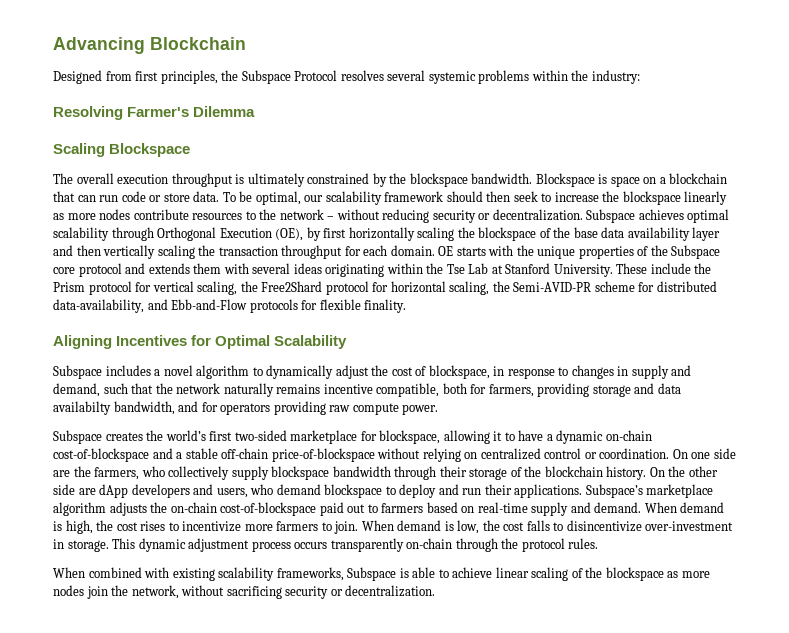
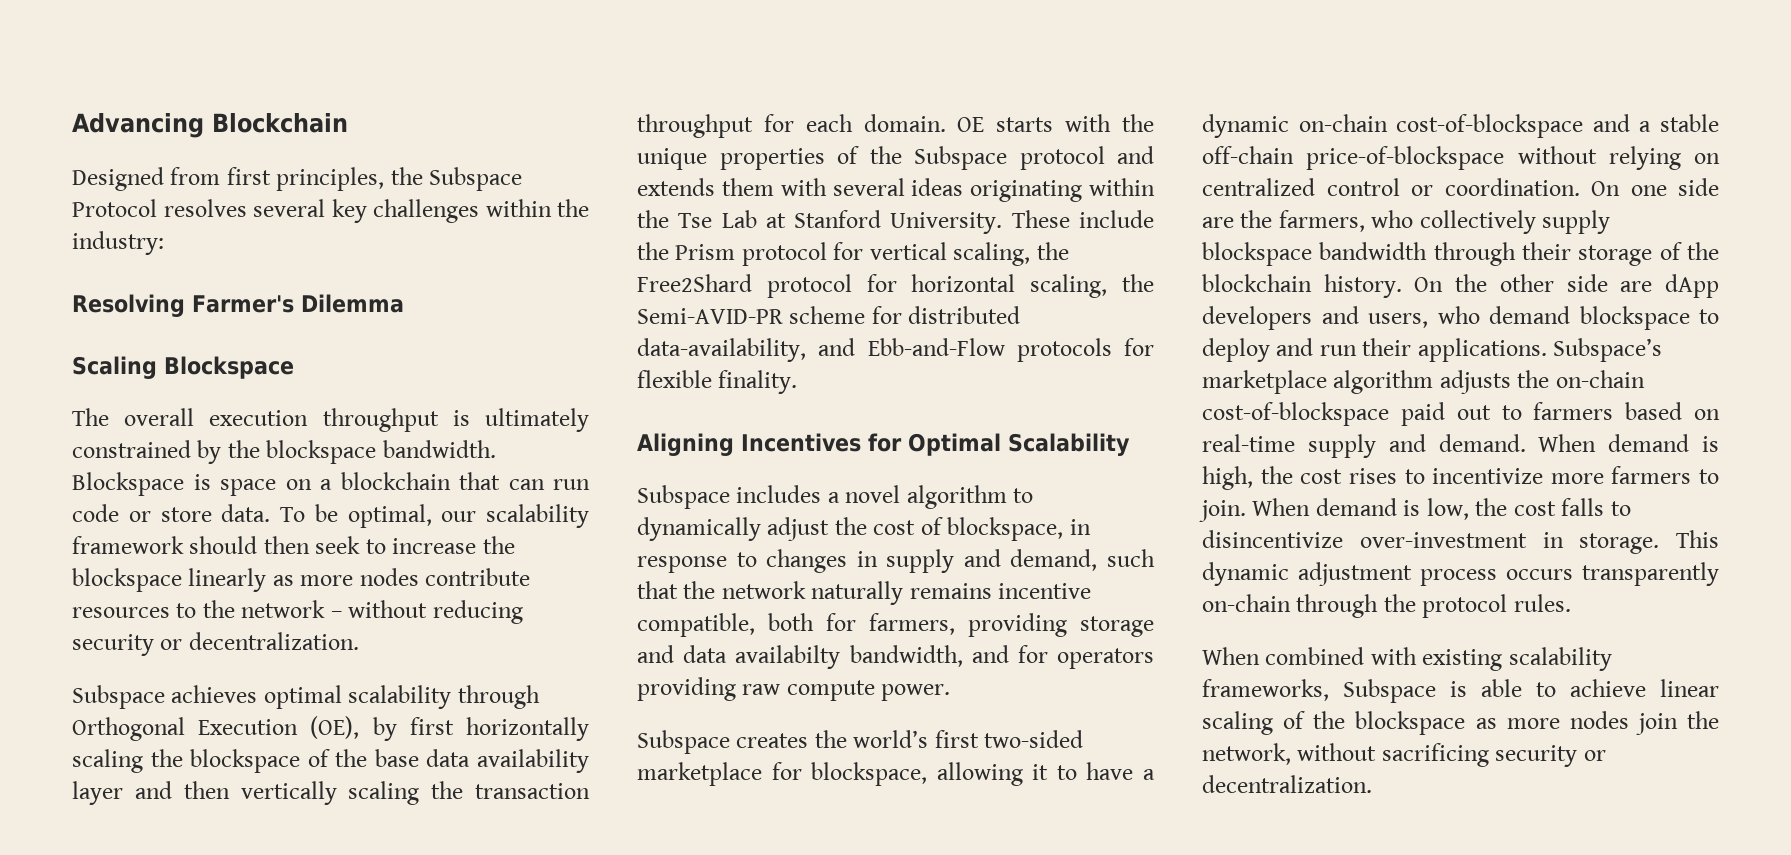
- Designed from first principles, the Subspace Protocol resolves several systemic problems within the industry:
+ Designed from first principles, the Subspace Protocol resolves several key challenges within the industry:
- To be optimal, our scalability framework should then seek to increase the blockspace linearly as more nodes contribute resources to the network – without reducing security or decentralization. Subspace achieves optimal scalability through Orthogonal Execution (OE), by first horizontally scaling the blockspace of the base data availability layer and then vertically scaling the transaction throughput for each domain.
+ To be optimal, our scalability framework should then seek to increase the blockspace linearly as more nodes contribute resources to the network – without reducing security or decentralization.
+ Subspace achieves optimal scalability through Orthogonal Execution (OE), by first horizontally scaling the blockspace of the base data availability layer and then vertically scaling the transaction throughput for each domain.
- OE starts with the unique properties of the Subspace core protocol and extends them with several ideas originating within the Tse Lab at Stanford University.
+ OE starts with the unique properties of the Subspace protocol and extends them with several ideas originating within the Tse Lab at Stanford University.

